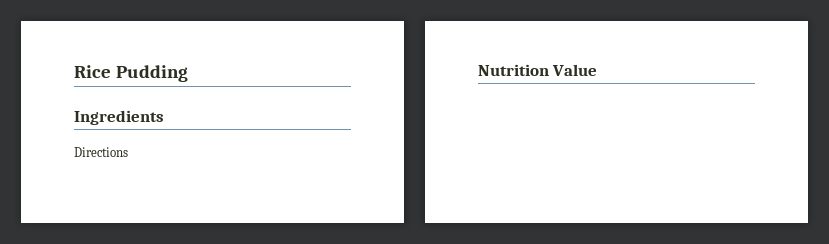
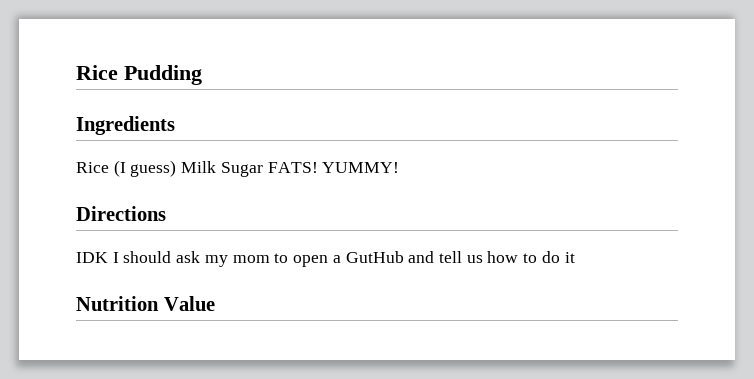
+ Rice (I guess) Milk Sugar FATS! YUMMY!
  Directions
+ IDK I should ask my mom to open a GutHub and tell us how to do it

